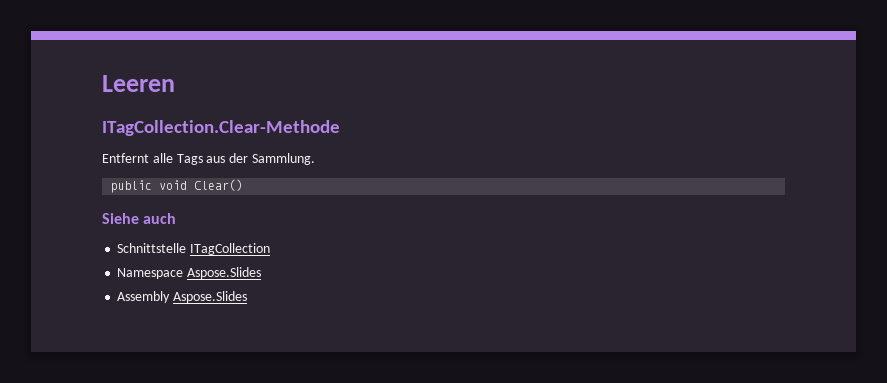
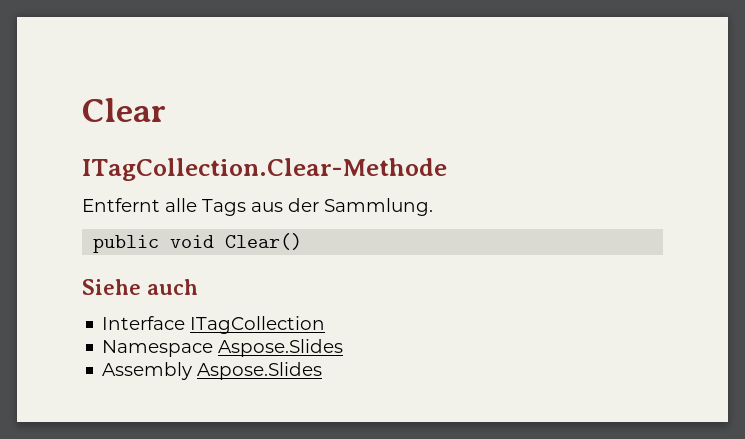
- Leeren
+ Clear
- Schnittstelle ITagCollection
+ Interface ITagCollection

